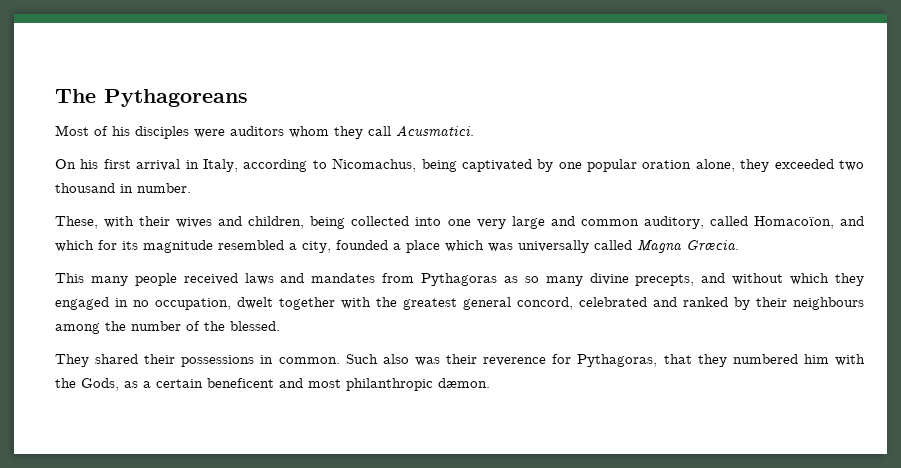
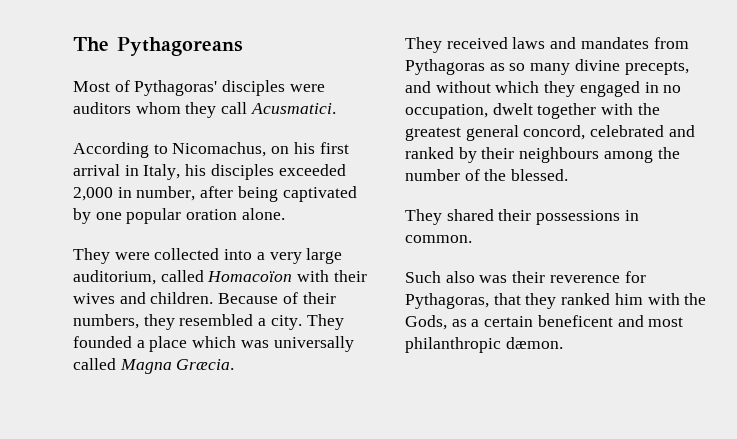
- Most of his disciples were auditors whom they call Acusmatici.
+ Most of Pythagoras' disciples were auditors whom they call Acusmatici.
- On his first arrival in Italy, according to Nicomachus, being captivated by one popular oration alone, they exceeded two thousand in number.
- These, with their wives and children, being collected into one very large and common auditory, called Homacoïon, and which for its magnitude resembled a city, founded a place which was universally called Magna Græcia.
+ According to Nicomachus, on his first arrival in Italy, his disciples exceeded 2,000 in number, after being captivated by one popular oration alone.
+ They were collected into a very large auditorium, called Homacoïon with their wives and children. Because of their numbers, they resembled a city. They founded a place which was universally called Magna Græcia.
- This many people received laws and mandates from Pythagoras as so many divine precepts, and without which they engaged in no occupation, dwelt together with the greatest general concord, celebrated and ranked by their neighbours among the number of the blessed.
+ They received laws and mandates from Pythagoras as so many divine precepts, and without which they engaged in no occupation, dwelt together with the greatest general concord, celebrated and ranked by their neighbours among the number of the blessed.
- They shared their possessions in common. Such also was their reverence for Pythagoras, that they numbered him with the Gods, as a certain beneficent and most philanthropic dæmon.
+ They shared their possessions in common.
+ Such also was their reverence for Pythagoras, that they ranked him with the Gods, as a certain beneficent and most philanthropic dæmon.

